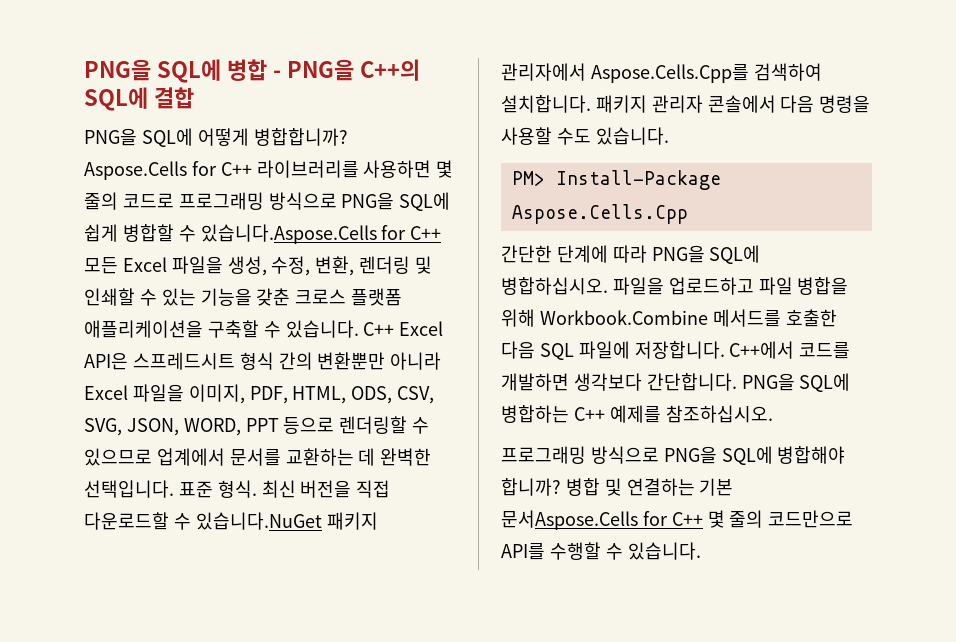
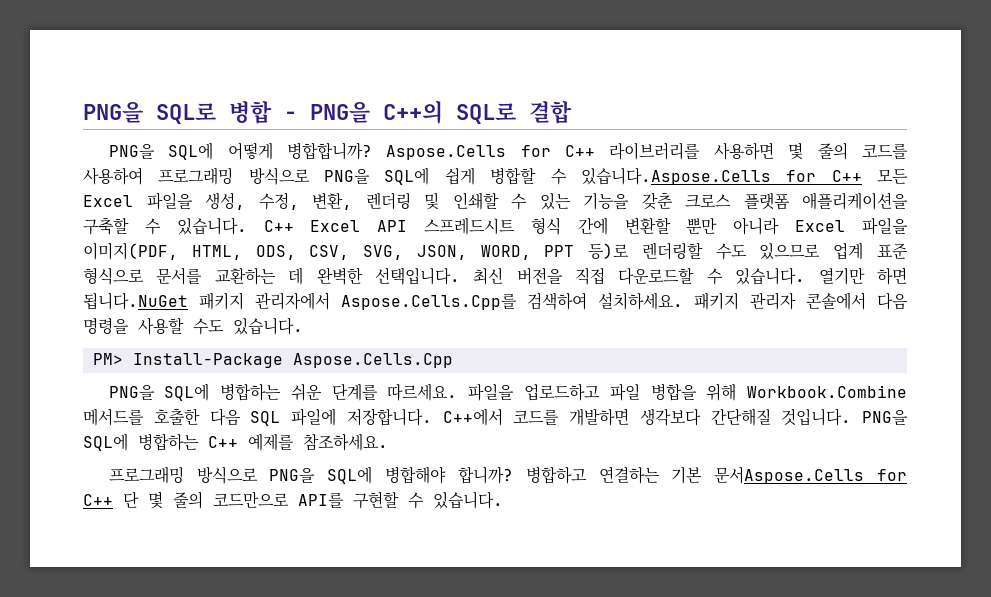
- PNG을 SQL에 병합 - PNG을 C++의 SQL에 결합
+ PNG을 SQL로 병합 - PNG을 C++의 SQL로 결합
- Aspose.Cells for C++ 라이브러리를 사용하면 몇 줄의 코드로 프로그래밍 방식으로 PNG을 SQL에 쉽게 병합할 수 있습니다.Aspose.Cells for C++ 모든 Excel 파일을 생성, 수정, 변환, 렌더링 및 인쇄할 수 있는 기능을 갖춘 크로스 플랫폼 애플리케이션을 구축할 수 있습니다.
+ Aspose.Cells for C++ 라이브러리를 사용하면 몇 줄의 코드를 사용하여 프로그래밍 방식으로 PNG을 SQL에 쉽게 병합할 수 있습니다.Aspose.Cells for C++ 모든 Excel 파일을 생성, 수정, 변환, 렌더링 및 인쇄할 수 있는 기능을 갖춘 크로스 플랫폼 애플리케이션을 구축할 수 있습니다.
- C++ Excel API은 스프레드시트 형식 간의 변환뿐만 아니라 Excel 파일을 이미지, PDF, HTML, ODS, CSV, SVG, JSON, WORD, PPT 등으로 렌더링할 수 있으므로 업계에서 문서를 교환하는 데 완벽한 선택입니다.
+ C++ Excel API 스프레드시트 형식 간에 변환할 뿐만 아니라 Excel 파일을 이미지(PDF, HTML, ODS, CSV, SVG, JSON, WORD, PPT 등)로 렌더링할 수도 있으므로 업계 표준 형식으로 문서를 교환하는 데 완벽한 선택입니다.
- 표준 형식.
- 최신 버전을 직접 다운로드할 수 있습니다.NuGet 패키지 관리자에서 Aspose.Cells.Cpp를 검색하여 설치합니다.
+ 최신 버전을 직접 다운로드할 수 있습니다. 열기만 하면 됩니다.NuGet 패키지 관리자에서 Aspose.Cells.Cpp를 검색하여 설치하세요.
- 간단한 단계에 따라 PNG을 SQL에 병합하십시오.
+ PNG을 SQL에 병합하는 쉬운 단계를 따르세요.
- C++에서 코드를 개발하면 생각보다 간단합니다.
+ C++에서 코드를 개발하면 생각보다 간단해질 것입니다.
- PNG을 SQL에 병합하는 C++ 예제를 참조하십시오.
+ PNG을 SQL에 병합하는 C++ 예제를 참조하세요.
- 병합 및 연결하는 기본 문서Aspose.Cells for C++ 몇 줄의 코드만으로 API를 수행할 수 있습니다.
+ 병합하고 연결하는 기본 문서Aspose.Cells for C++ 단 몇 줄의 코드만으로 API를 구현할 수 있습니다.

